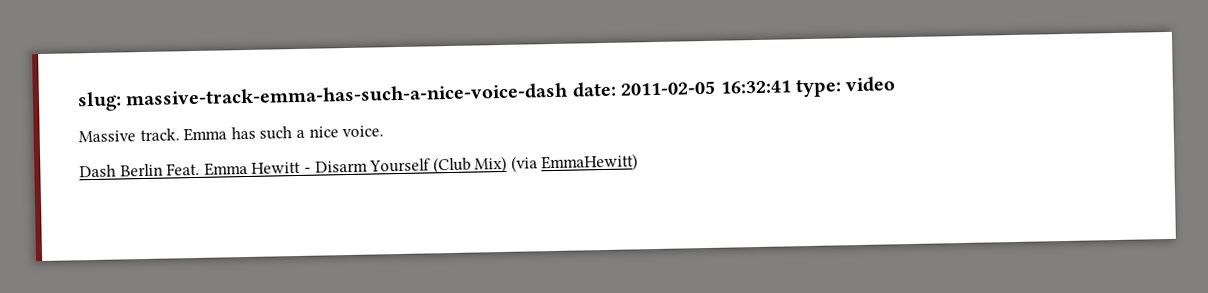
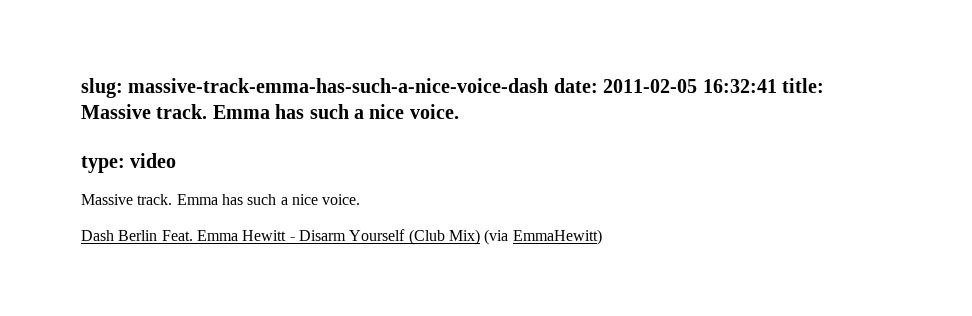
- slug: massive-track-emma-has-such-a-nice-voice-dash date: 2011-02-05 16:32:41 type: video
+ slug: massive-track-emma-has-such-a-nice-voice-dash date: 2011-02-05 16:32:41 title: Massive track. Emma has such a nice voice.
+ type: video

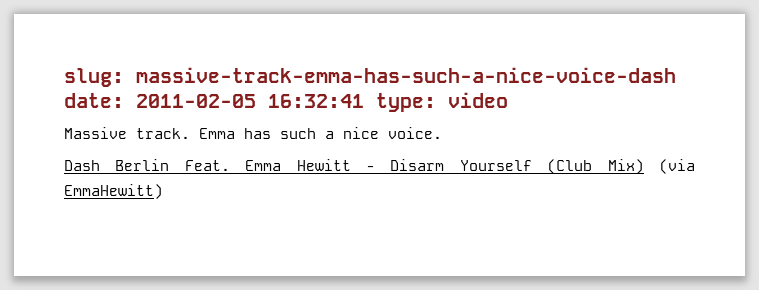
- slug: massive-track-emma-has-such-a-nice-voice-dash date: 2011-02-05 16:32:41 title: Massive track. Emma has such a nice voice.
- type: video
+ slug: massive-track-emma-has-such-a-nice-voice-dash date: 2011-02-05 16:32:41 type: video

